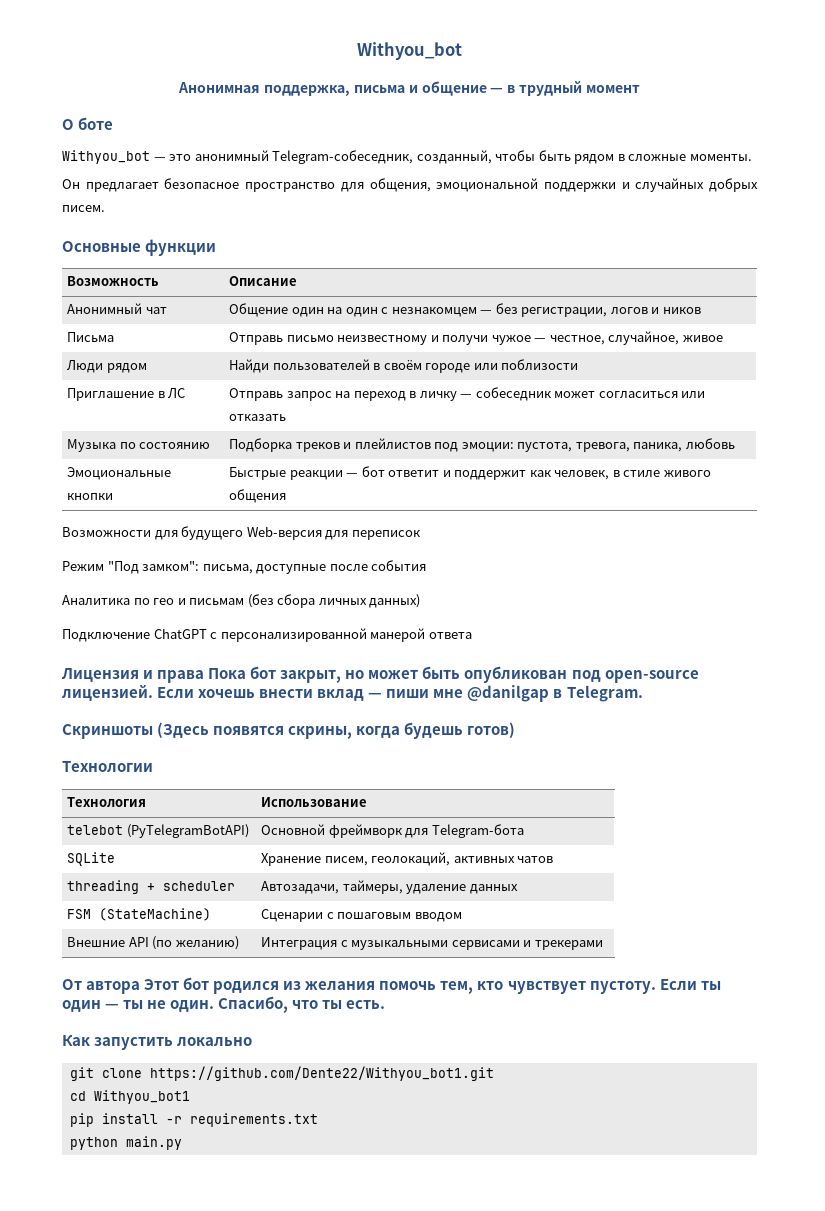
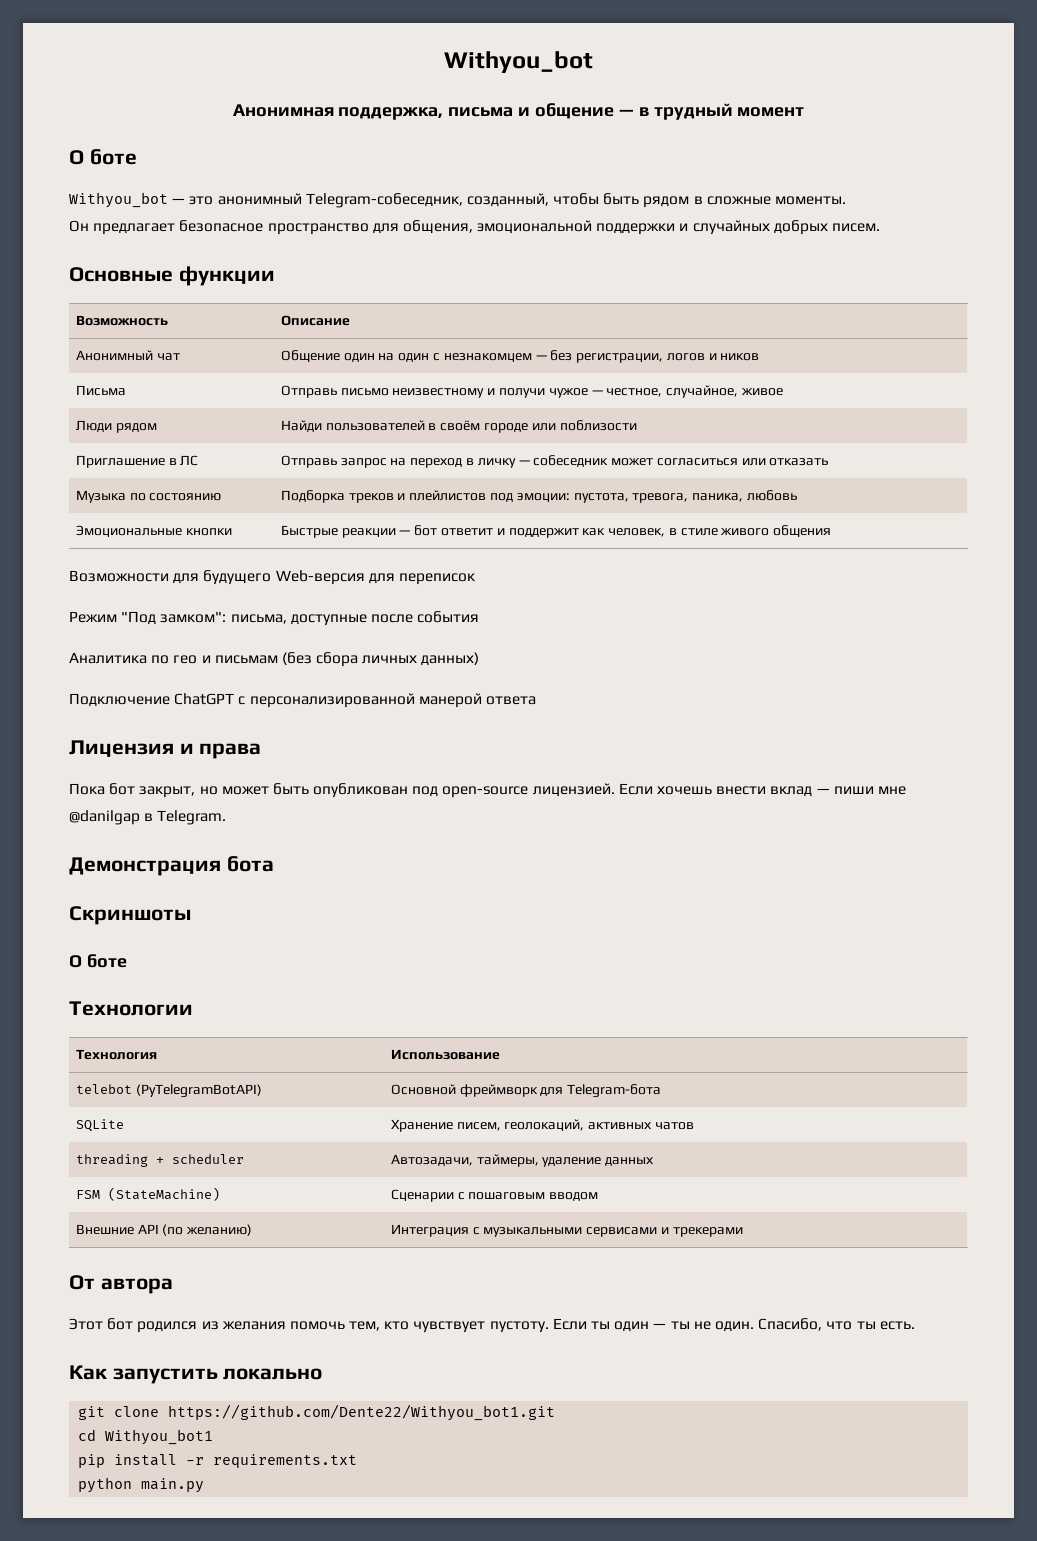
- Лицензия и права Пока бот закрыт, но может быть опубликован под open-source лицензией.
+ Лицензия и права
+ Пока бот закрыт, но может быть опубликован под open-source лицензией.
+ Демонстрация бота
- Скриншоты (Здесь появятся скрины, когда будешь готов)
+ Скриншоты
+ О боте
- От автора Этот бот родился из желания помочь тем, кто чувствует пустоту.
+ От автора
+ Этот бот родился из желания помочь тем, кто чувствует пустоту.

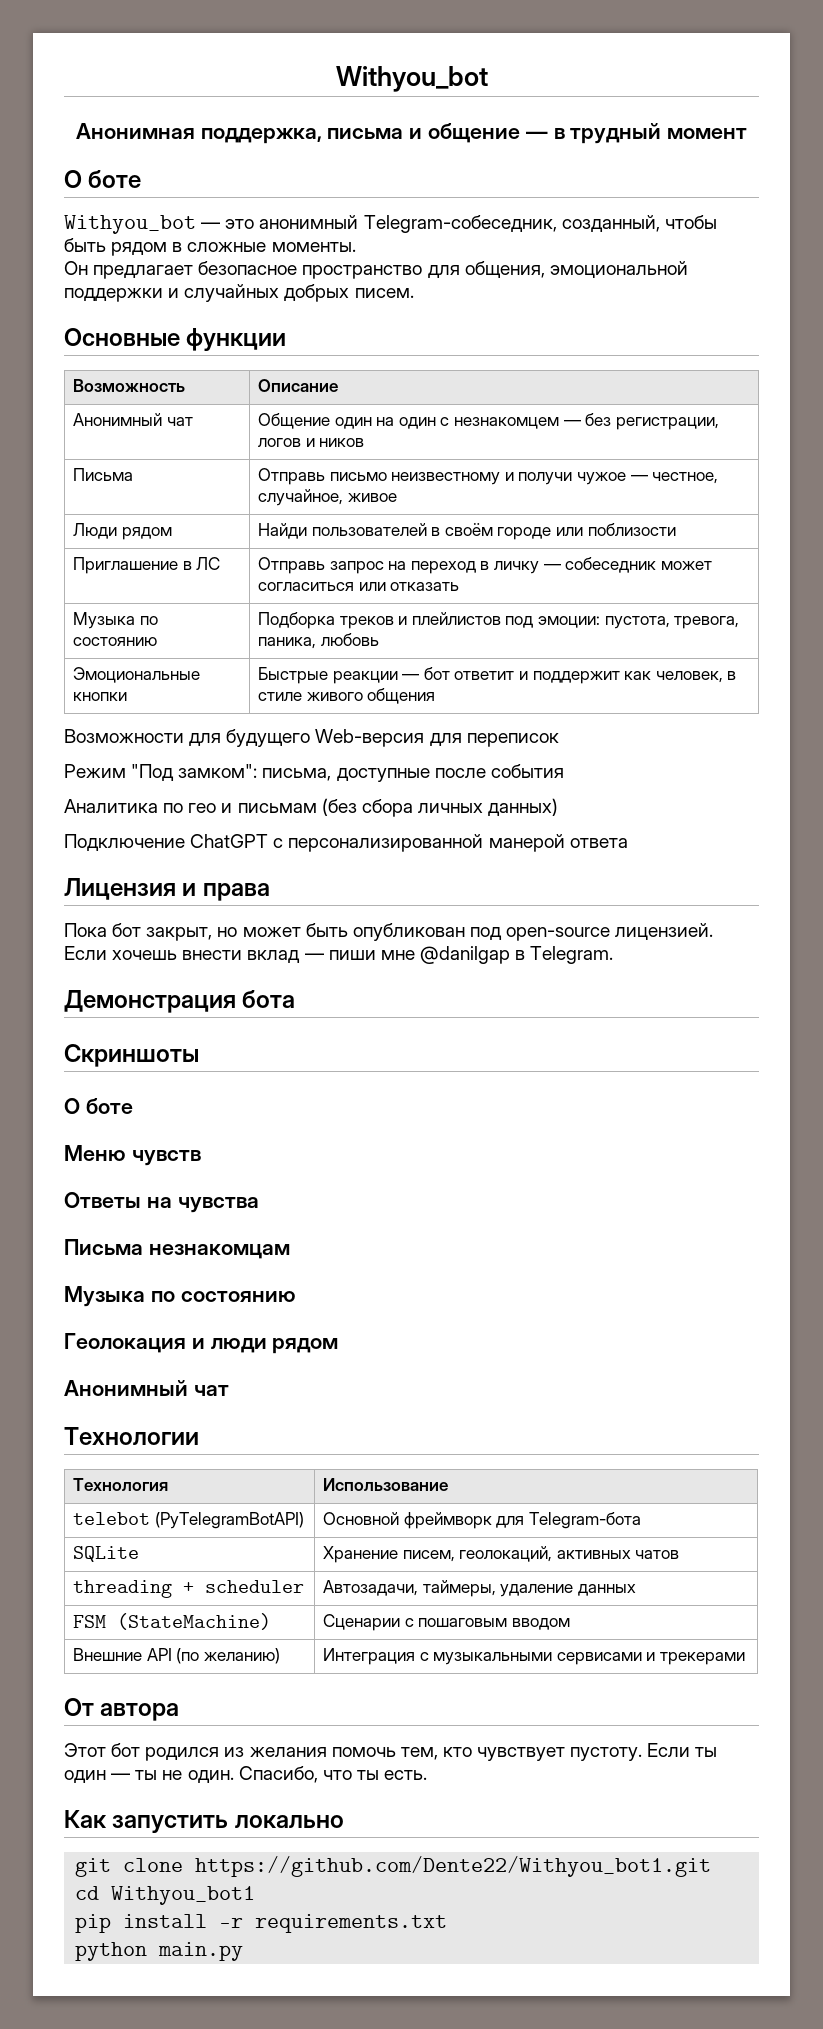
+ Меню чувств
+ Ответы на чувства
+ Письма незнакомцам
+ Музыка по состоянию
+ Геолокация и люди рядом
+ Анонимный чат

